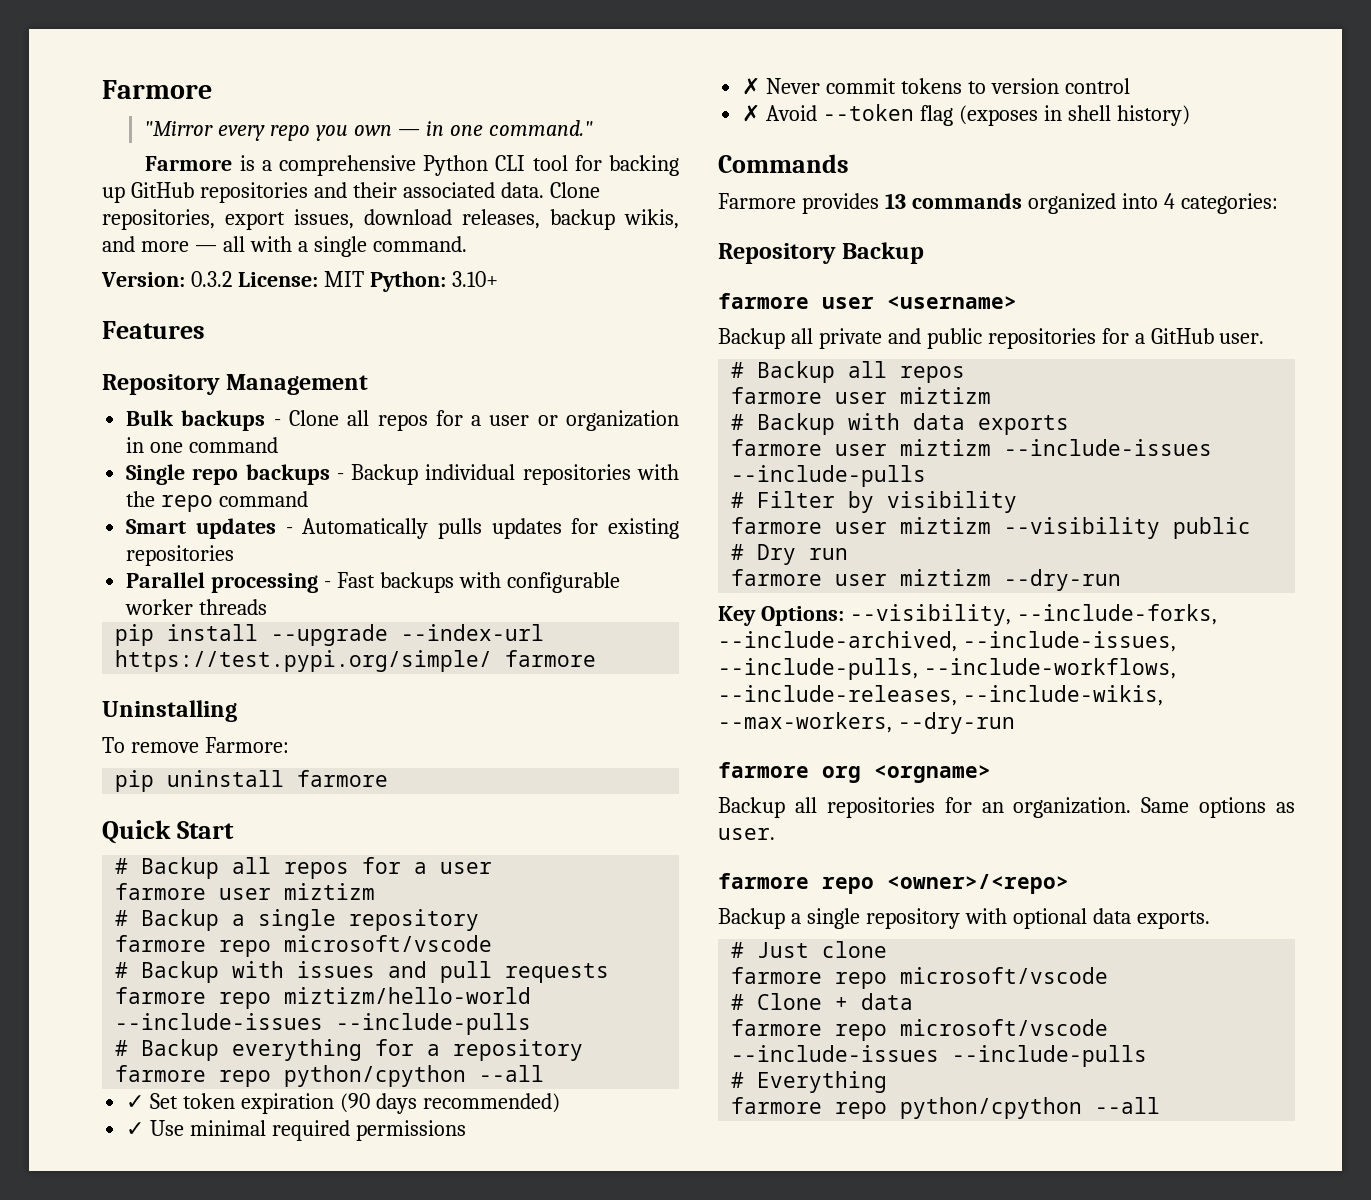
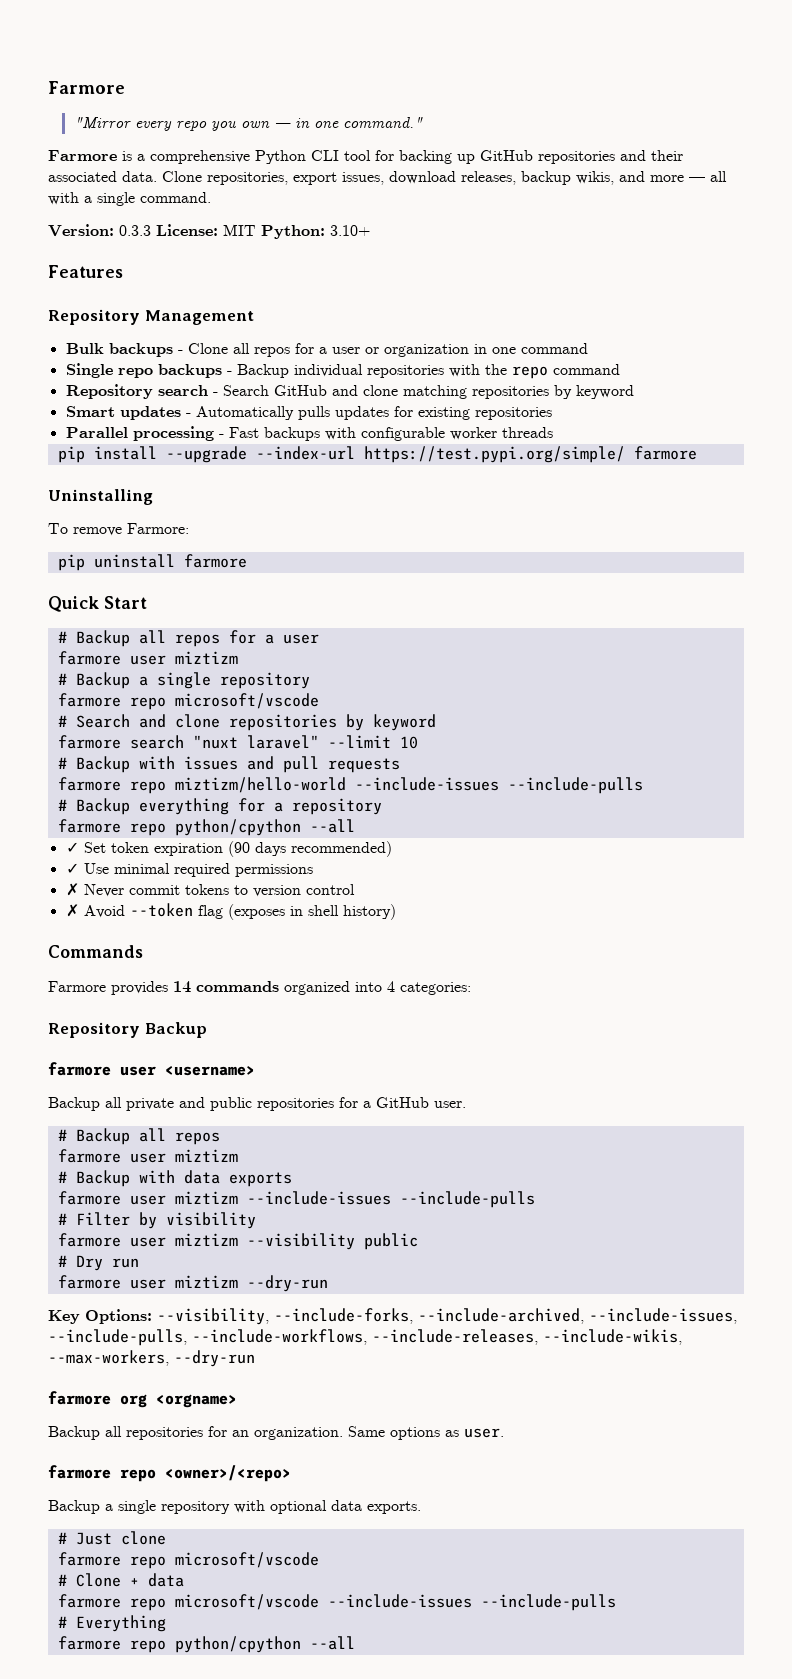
- Version: 0.3.2 License: MIT Python: 3.10+
+ Version: 0.3.3 License: MIT Python: 3.10+
+ Repository search - Search GitHub and clone matching repositories by keyword
+ # Search and clone repositories by keyword
+ farmore search "nuxt laravel" --limit 10
- Farmore provides 13 commands organized into 4 categories:
+ Farmore provides 14 commands organized into 4 categories:

